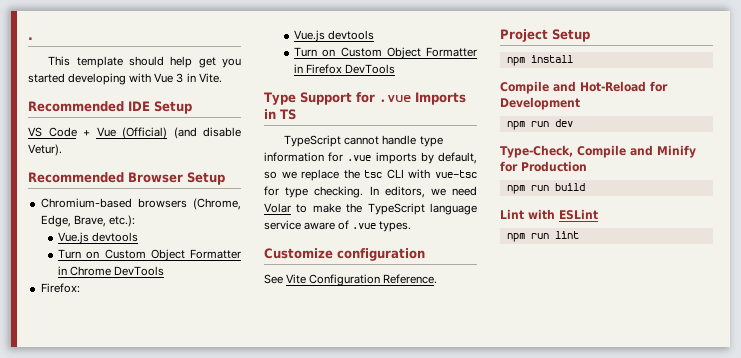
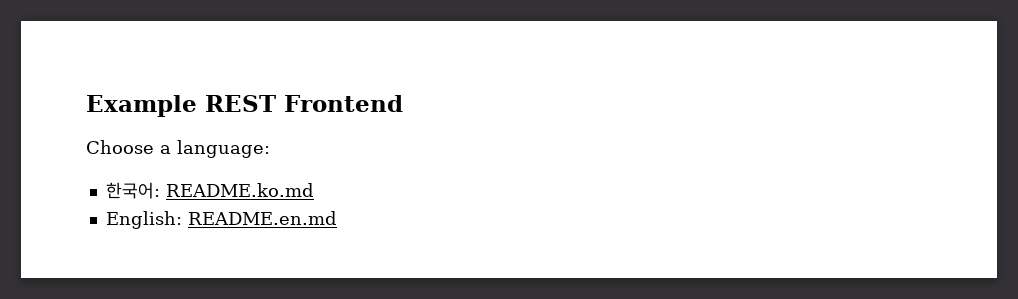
- .
- This template should help get you started developing with Vue 3 in Vite.
- Recommended IDE Setup
- VS Code + Vue (Official) (and disable Vetur).
- Recommended Browser Setup
- Chromium-based browsers (Chrome, Edge, Brave, etc.):
- Vue.js devtools
- Turn on Custom Object Formatter in Chrome DevTools
- Firefox:
- Vue.js devtools
- Turn on Custom Object Formatter in Firefox DevTools
- Type Support for .vue Imports in TS
- TypeScript cannot handle type information for .vue imports by default, so we replace the tsc CLI with vue-tsc for type checking. In editors, we need Volar to make the TypeScript language service aware of .vue types.
- Customize configuration
- See Vite Configuration Reference.
- Project Setup
- npm install
- Compile and Hot-Reload for Development
- npm run dev
- Type-Check, Compile and Minify for Production
- npm run build
- Lint with ESLint
- npm run lint
+ Example REST Frontend
+ Choose a language:
+ 한국어: README.ko.md
+ English: README.en.md

